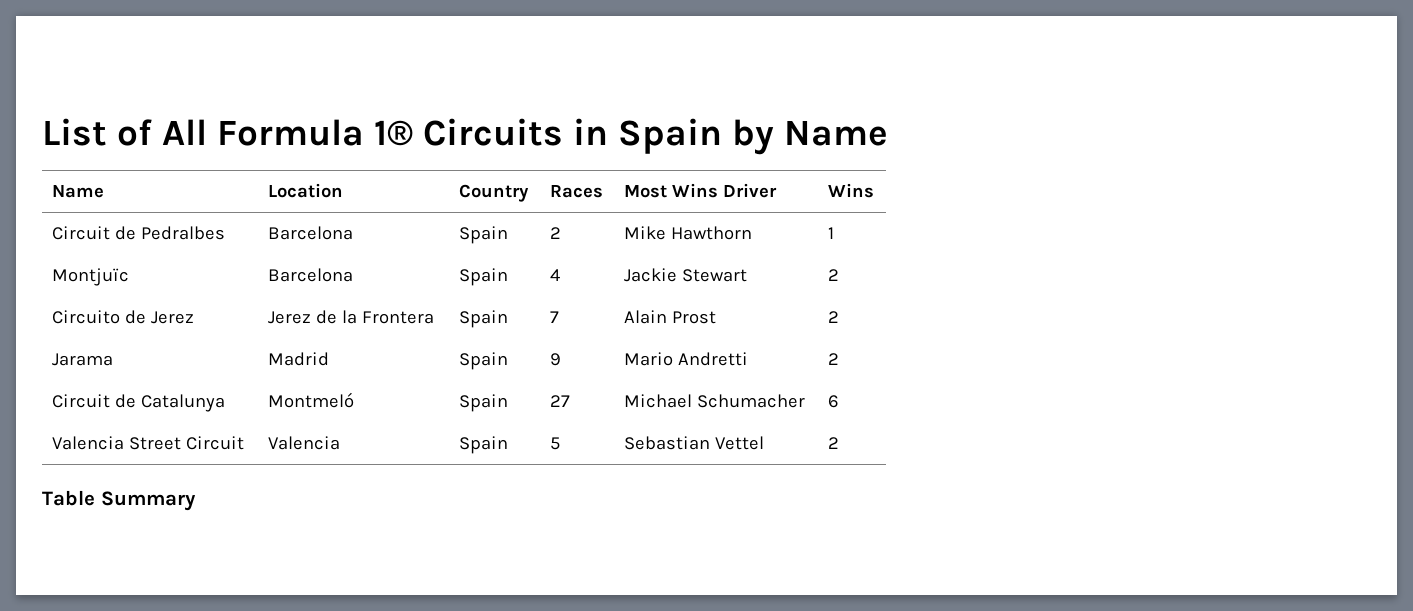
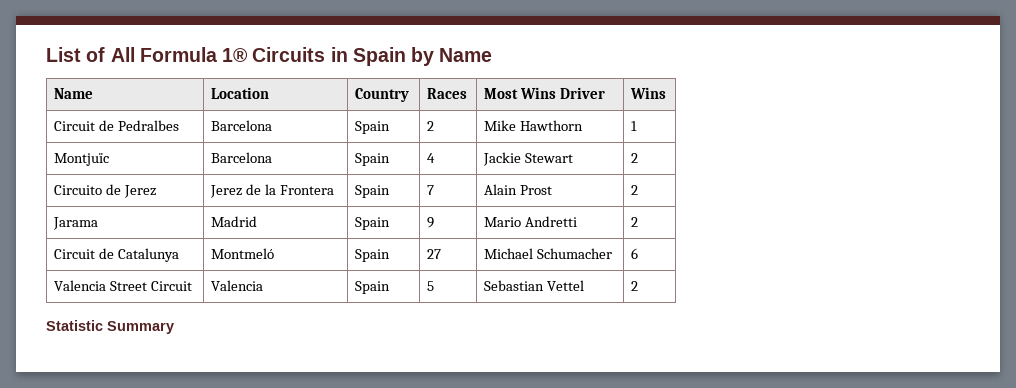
- Table Summary
+ Statistic Summary

